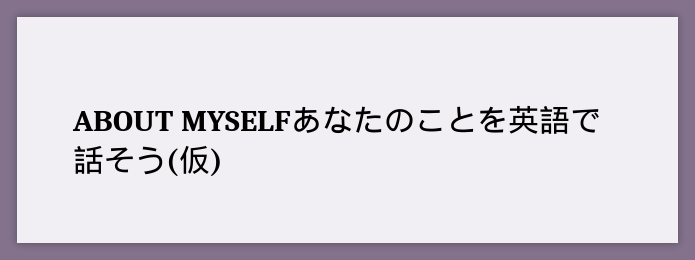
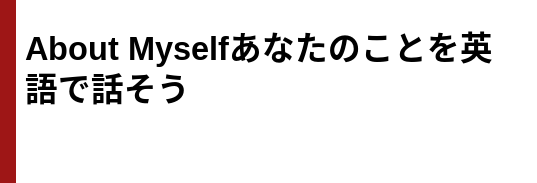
- ABOUT MYSELFあなたのことを英語で話そう(仮)
+ About Myselfあなたのことを英語で話そう

